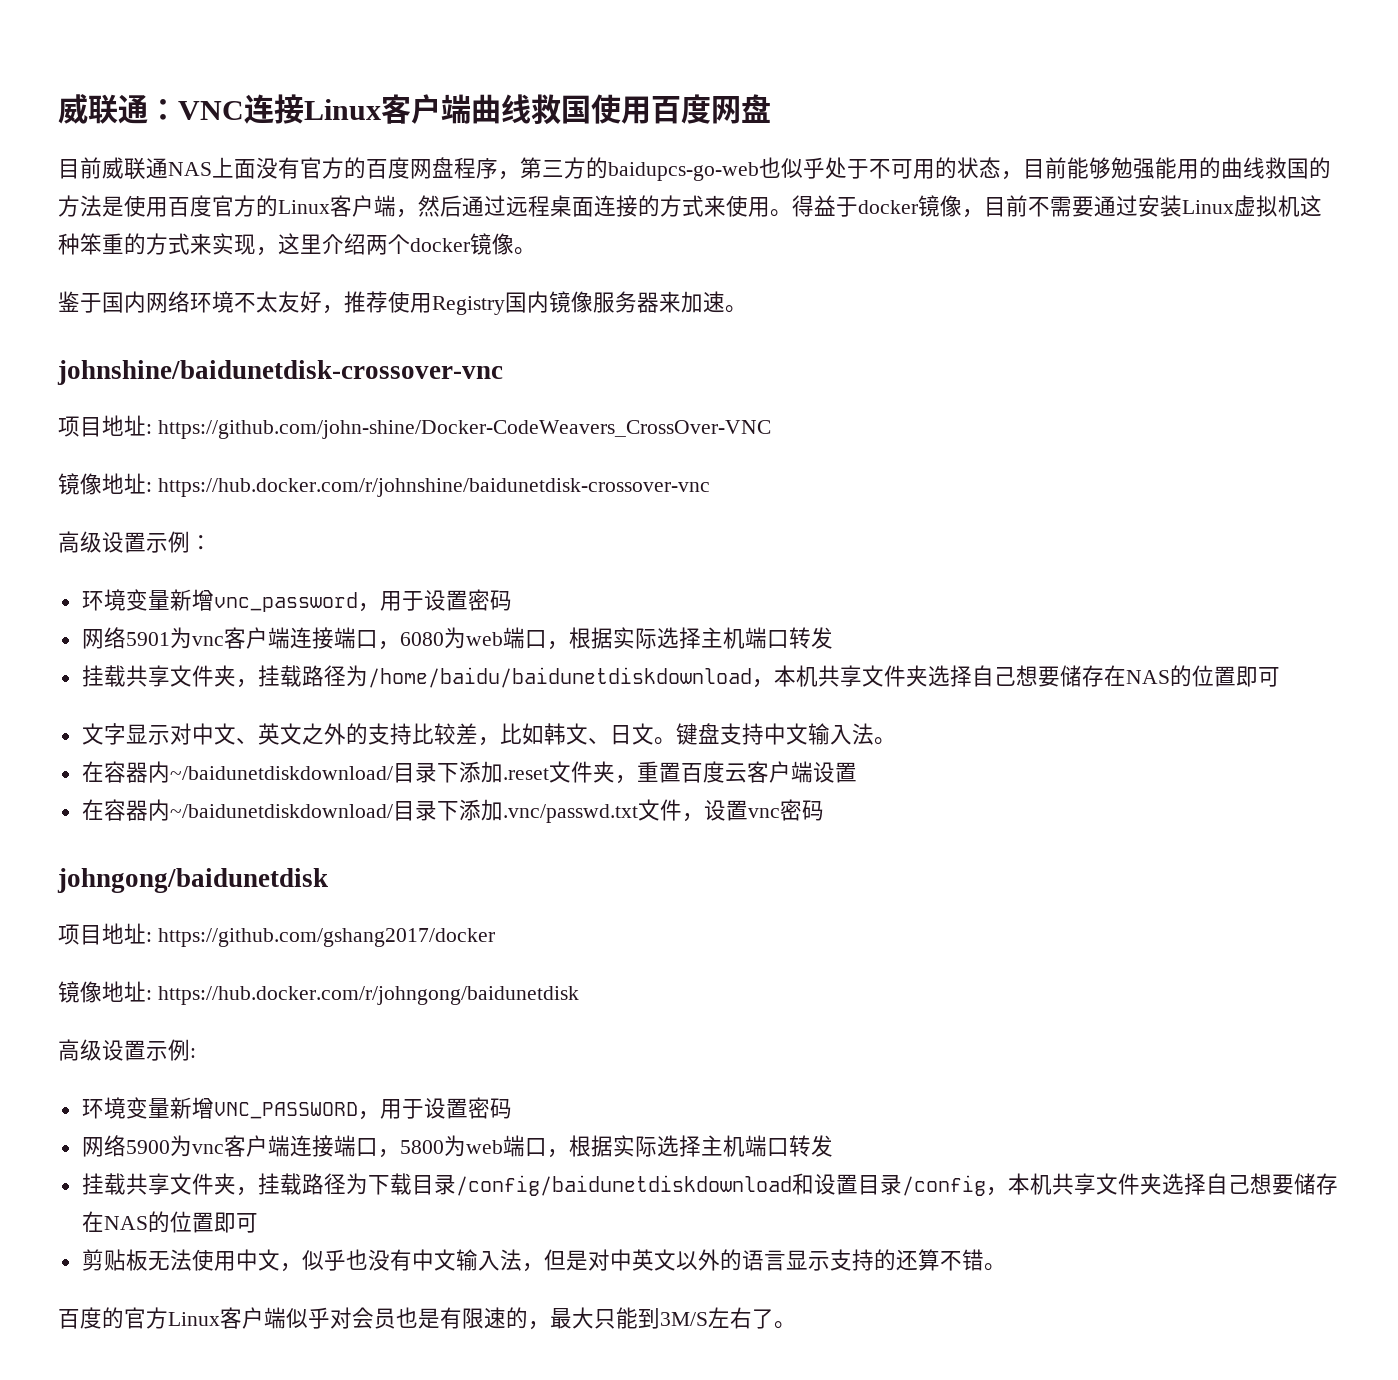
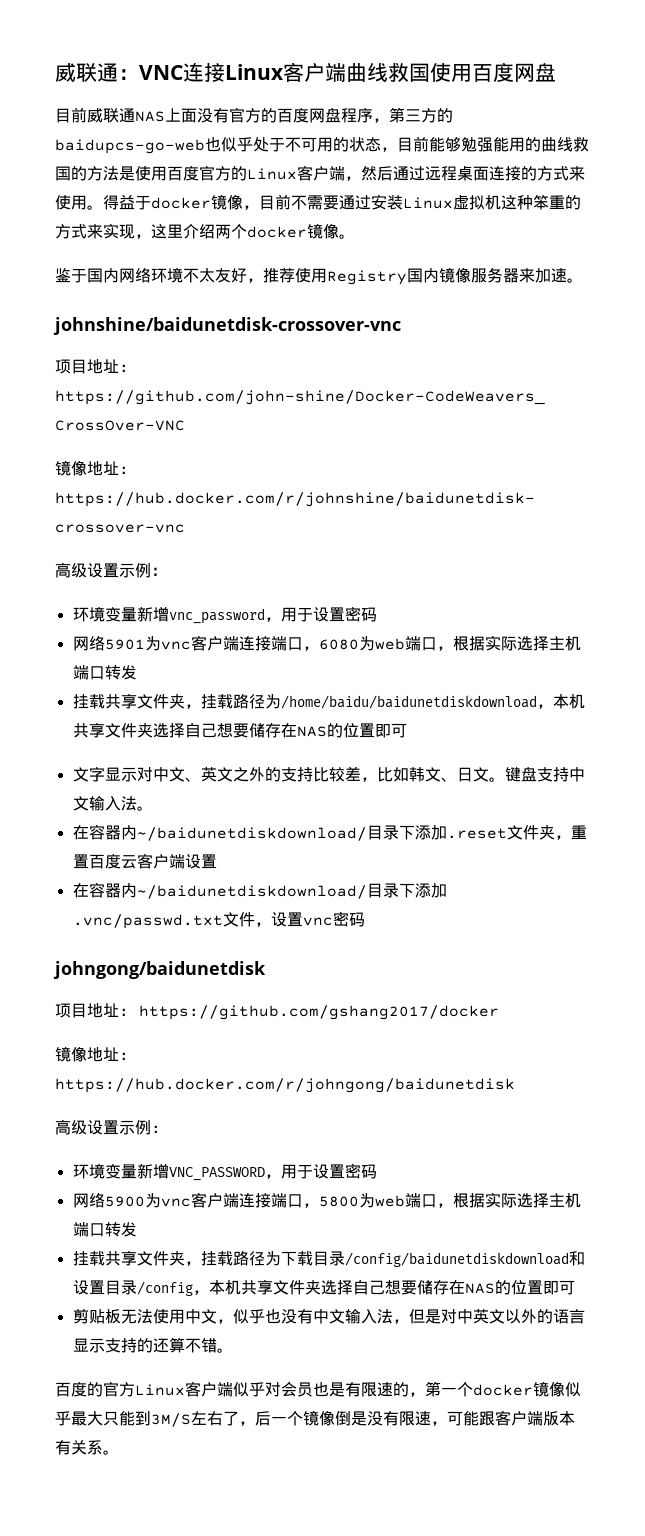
- 百度的官方Linux客户端似乎对会员也是有限速的，最大只能到3M/S左右了。
+ 百度的官方Linux客户端似乎对会员也是有限速的，第一个docker镜像似乎最大只能到3M/S左右了，后一个镜像倒是没有限速，可能跟客户端版本有关系。

